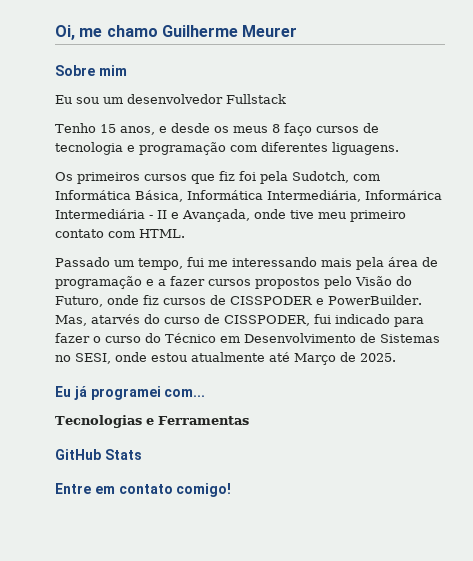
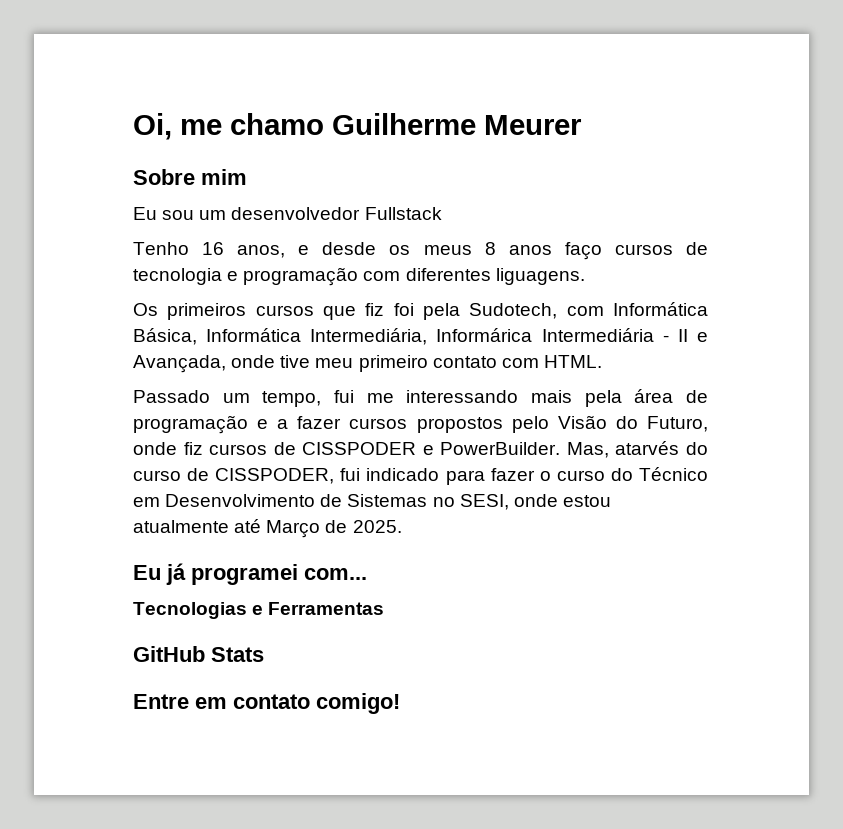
- Tenho 15 anos, e desde os meus 8 faço cursos de tecnologia e programação com diferentes liguagens.
+ Tenho 16 anos, e desde os meus 8 anos faço cursos de tecnologia e programação com diferentes liguagens.
- Os primeiros cursos que fiz foi pela Sudotch, com Informática Básica, Informática Intermediária, Informárica Intermediária - II e Avançada, onde tive meu primeiro contato com HTML.
+ Os primeiros cursos que fiz foi pela Sudotech, com Informática Básica, Informática Intermediária, Informárica Intermediária - II e Avançada, onde tive meu primeiro contato com HTML.

